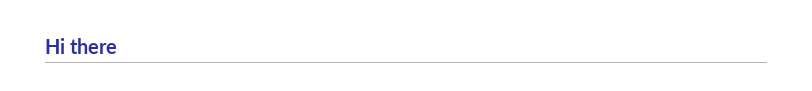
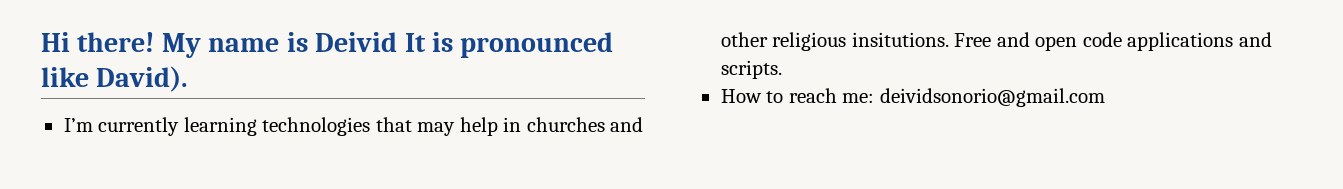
- Hi there
+ Hi there! My name is Deivid It is pronounced like David).
+ I’m currently learning technologies that may help in churches and other religious insitutions. Free and open code applications and scripts.
+ How to reach me: deividsonorio@gmail.com

